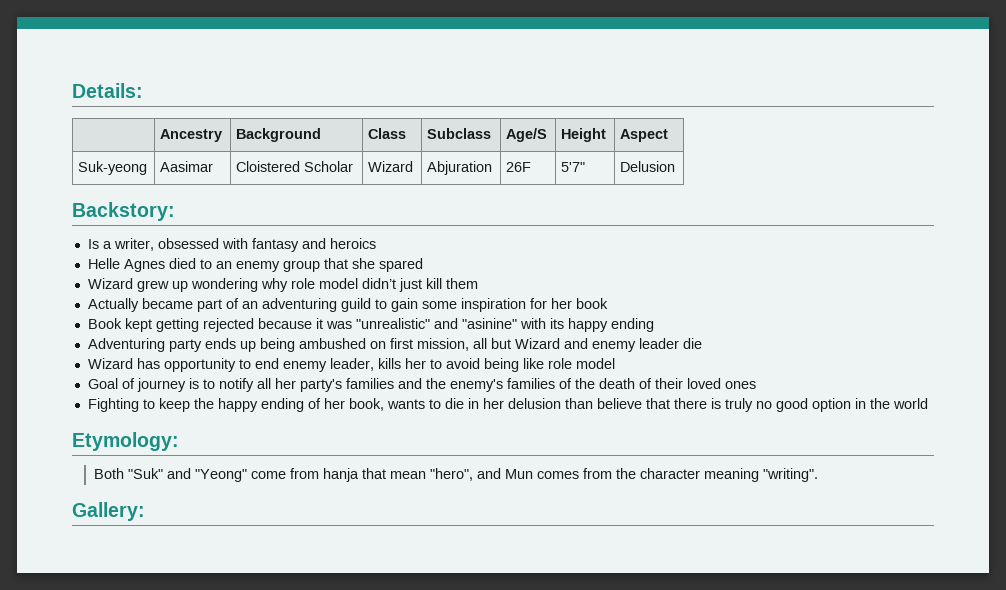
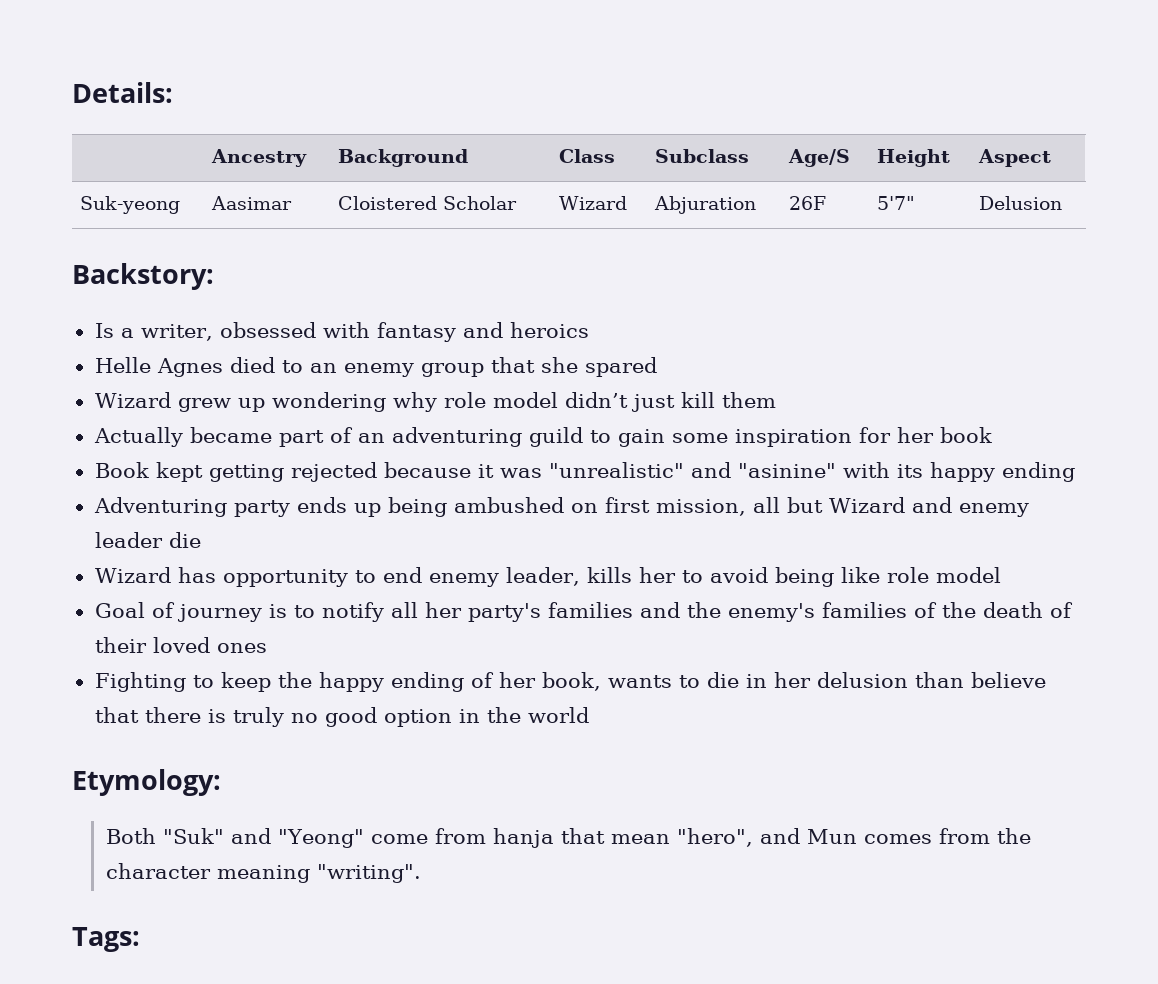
- Gallery:
+ Tags:

